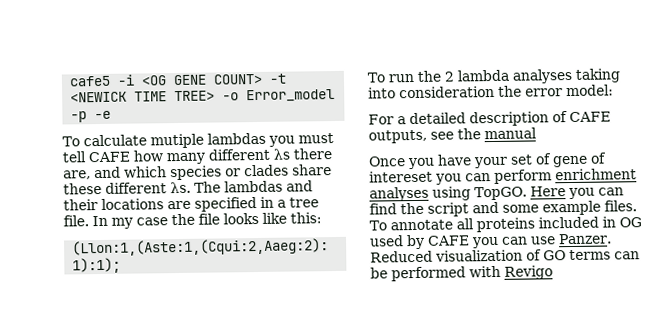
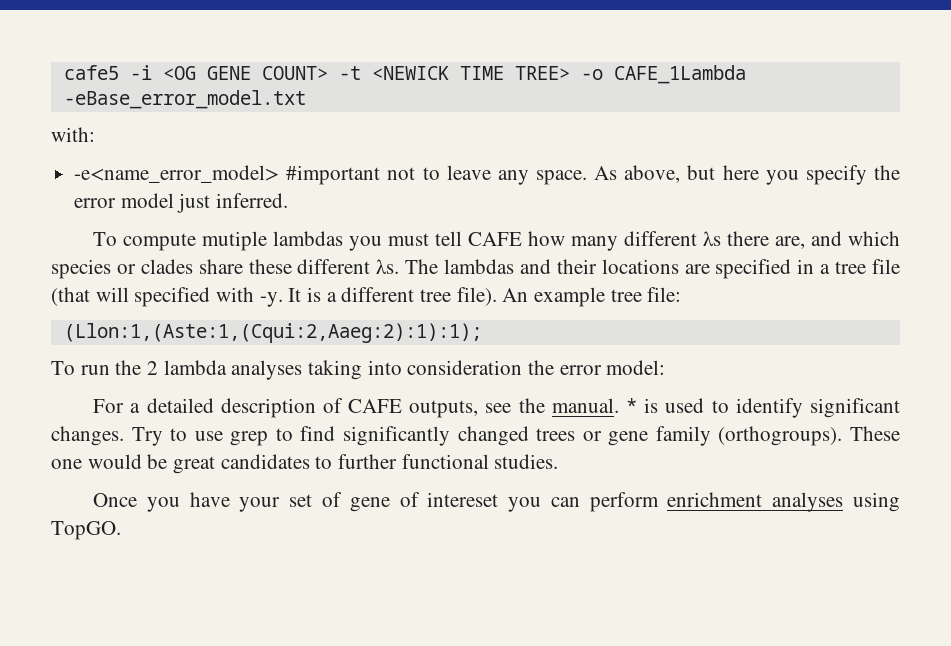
- cafe5 -i <OG GENE COUNT> -t <NEWICK TIME TREE> -o Error_model -p -e
- To calculate mutiple lambdas you must tell CAFE how many different λs there are, and which species or clades share these different λs.
+ cafe5 -i <OG GENE COUNT> -t <NEWICK TIME TREE> -o CAFE_1Lambda -eBase_error_model.txt
+ with:
+ -e<name_error_model> #important not to leave any space. As above, but here you specify the error model just inferred.
+ To compute mutiple lambdas you must tell CAFE how many different λs there are, and which species or clades share these different λs.
- The lambdas and their locations are specified in a tree file. In my case the file looks like this:
+ The lambdas and their locations are specified in a tree file (that will specified with -y. It is a different tree file). An example tree file:
- For a detailed description of CAFE outputs, see the manual
+ For a detailed description of CAFE outputs, see the manual. * is used to identify significant changes. Try to use grep to find significantly changed trees or gene family (orthogroups). These one would be great candidates to further functional studies.
- Here you can find the script and some example files. To annotate all proteins included in OG used by CAFE you can use Panzer. Reduced visualization of GO terms can be performed with Revigo

